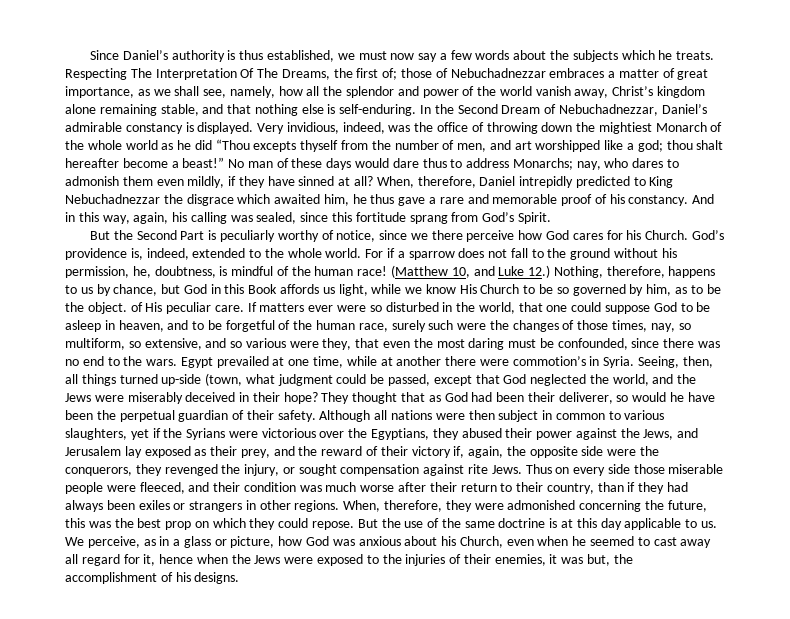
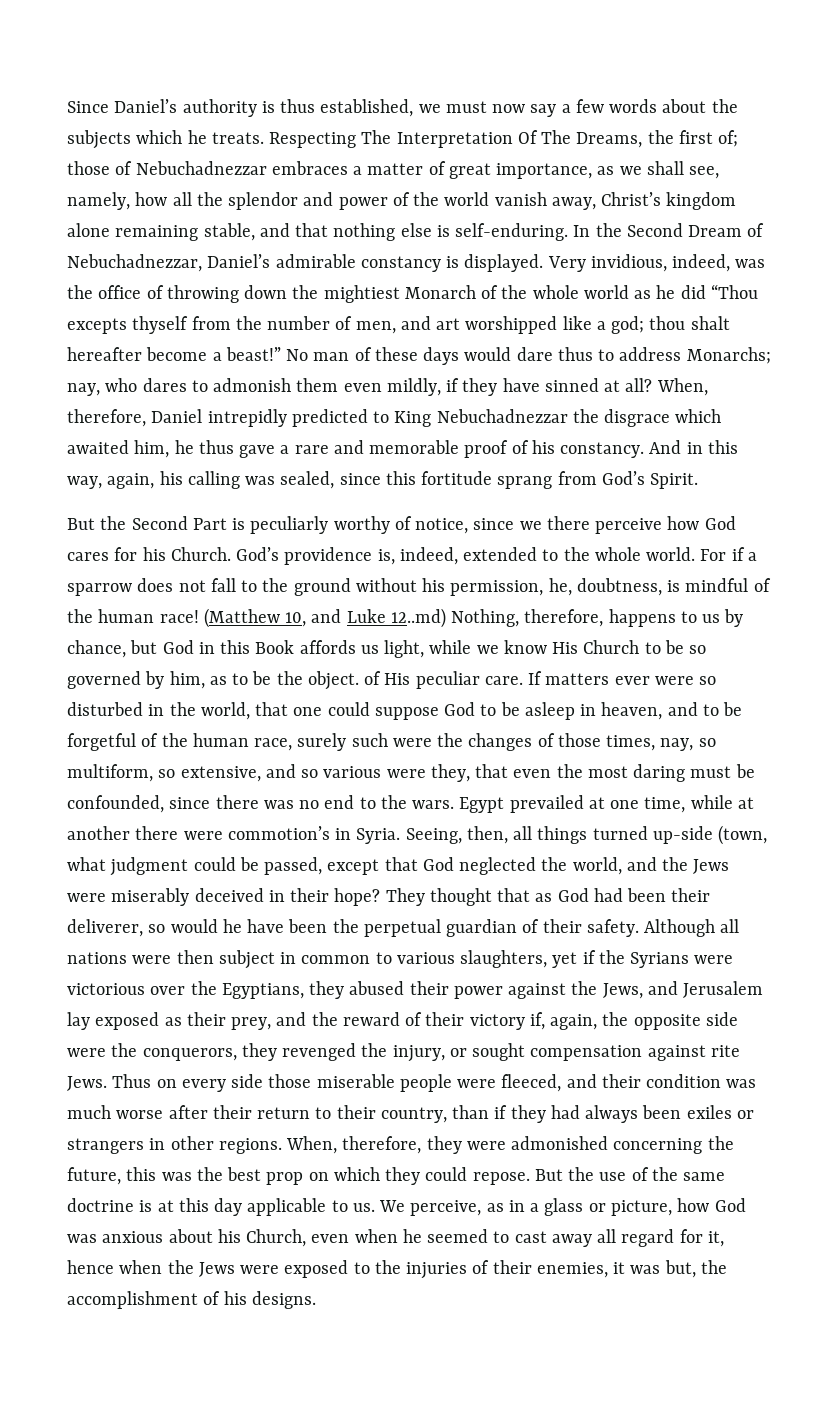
- (Matthew 10, and Luke 12.) Nothing, therefore, happens to us by chance, but God in this Book affords us light, while we know His Church to be so governed by him, as to be the object. of His peculiar care.
+ (Matthew 10, and Luke 12..md) Nothing, therefore, happens to us by chance, but God in this Book affords us light, while we know His Church to be so governed by him, as to be the object. of His peculiar care.

